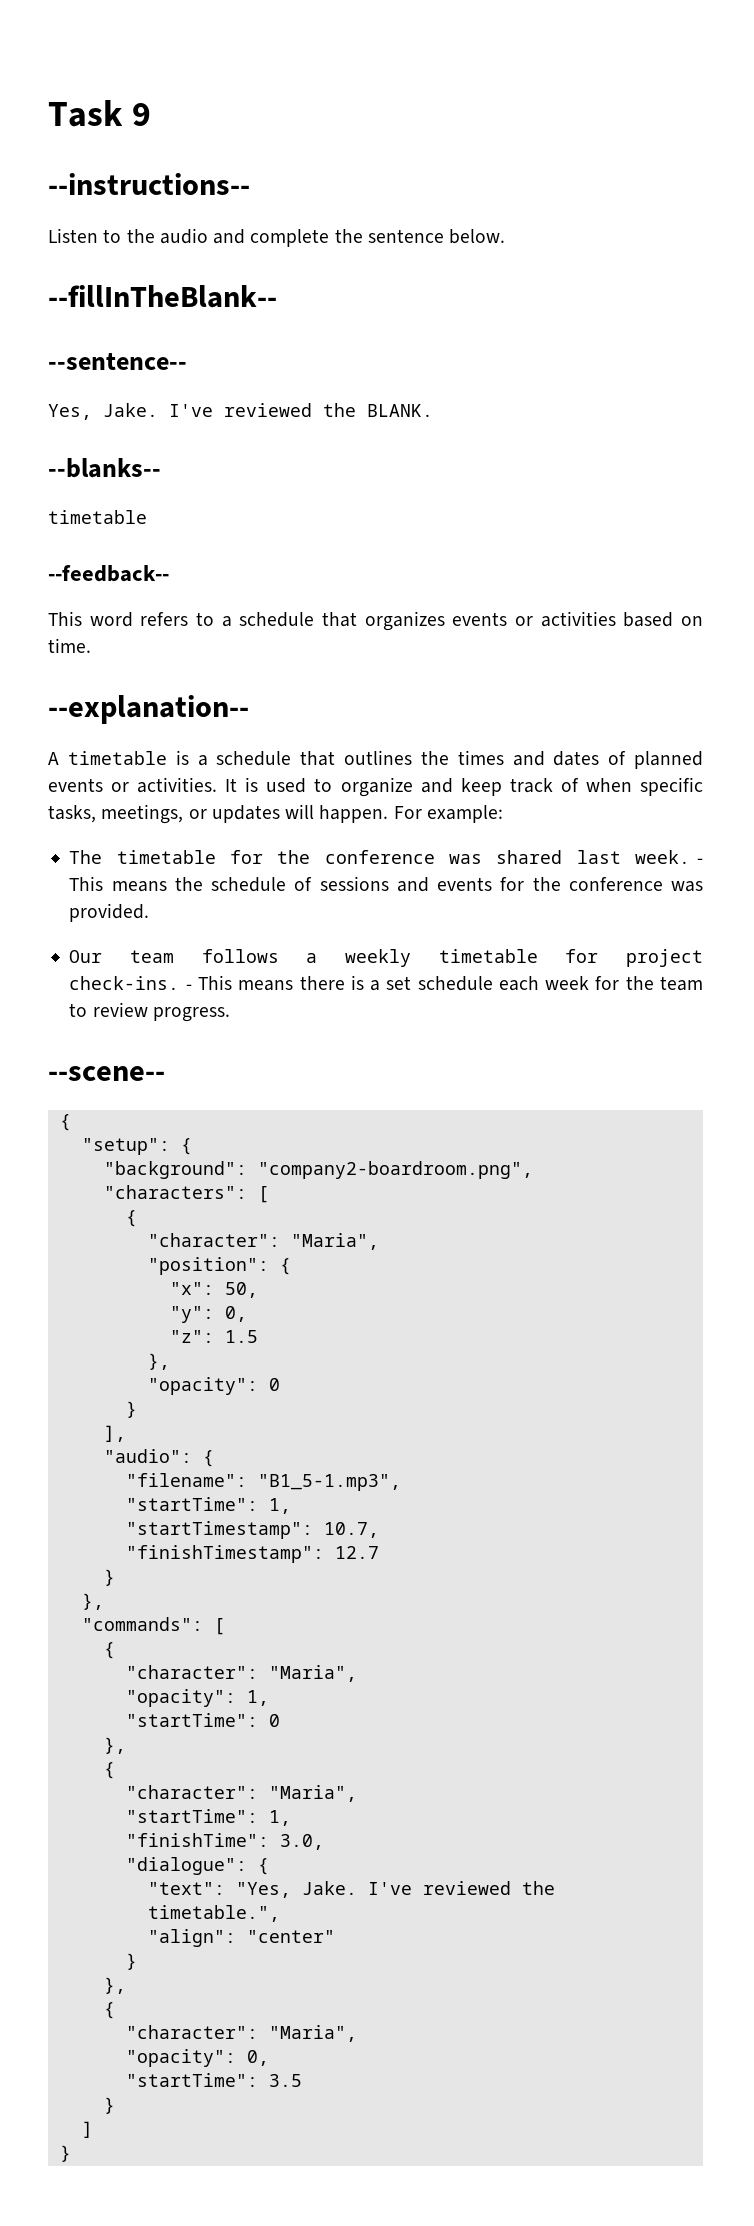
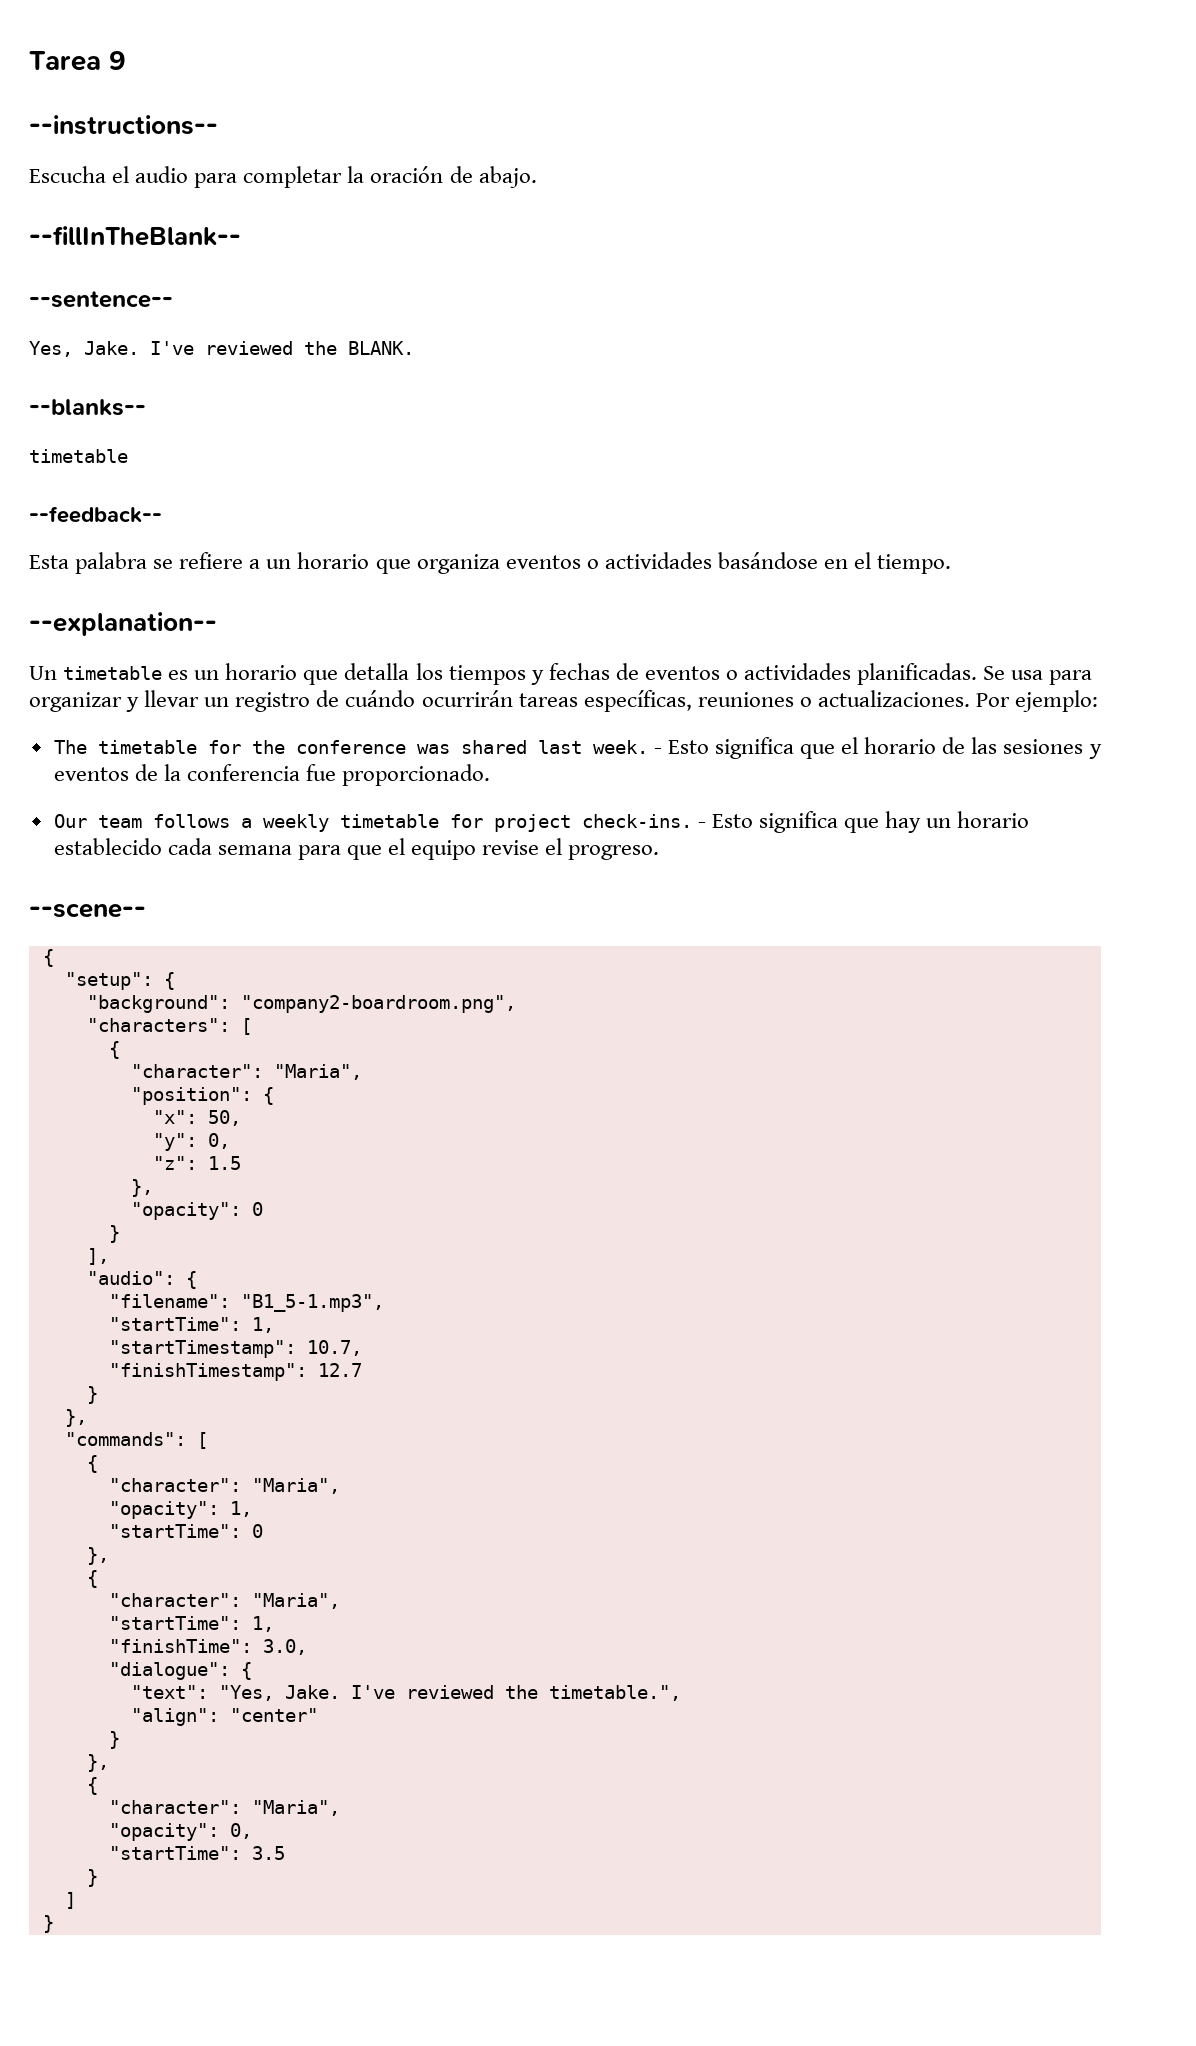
- Task 9
+ Tarea 9
- Listen to the audio and complete the sentence below.
+ Escucha el audio para completar la oración de abajo.
- This word refers to a schedule that organizes events or activities based on time.
+ Esta palabra se refiere a un horario que organiza eventos o actividades basándose en el tiempo.
  --explanation--
- A timetable is a schedule that outlines the times and dates of planned events or activities. It is used to organize and keep track of when specific tasks, meetings, or updates will happen. For example:
+ Un timetable es un horario que detalla los tiempos y fechas de eventos o actividades planificadas. Se usa para organizar y llevar un registro de cuándo ocurrirán tareas específicas, reuniones o actualizaciones. Por ejemplo:
- - This means the schedule of sessions and events for the conference was provided.
+ - Esto significa que el horario de las sesiones y eventos de la conferencia fue proporcionado.
- - This means there is a set schedule each week for the team to review progress.
+ - Esto significa que hay un horario establecido cada semana para que el equipo revise el progreso.

